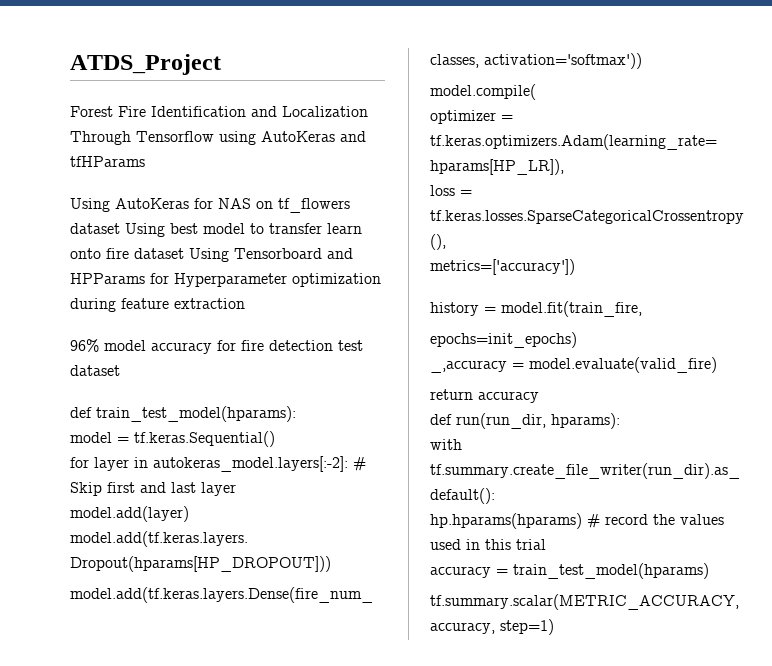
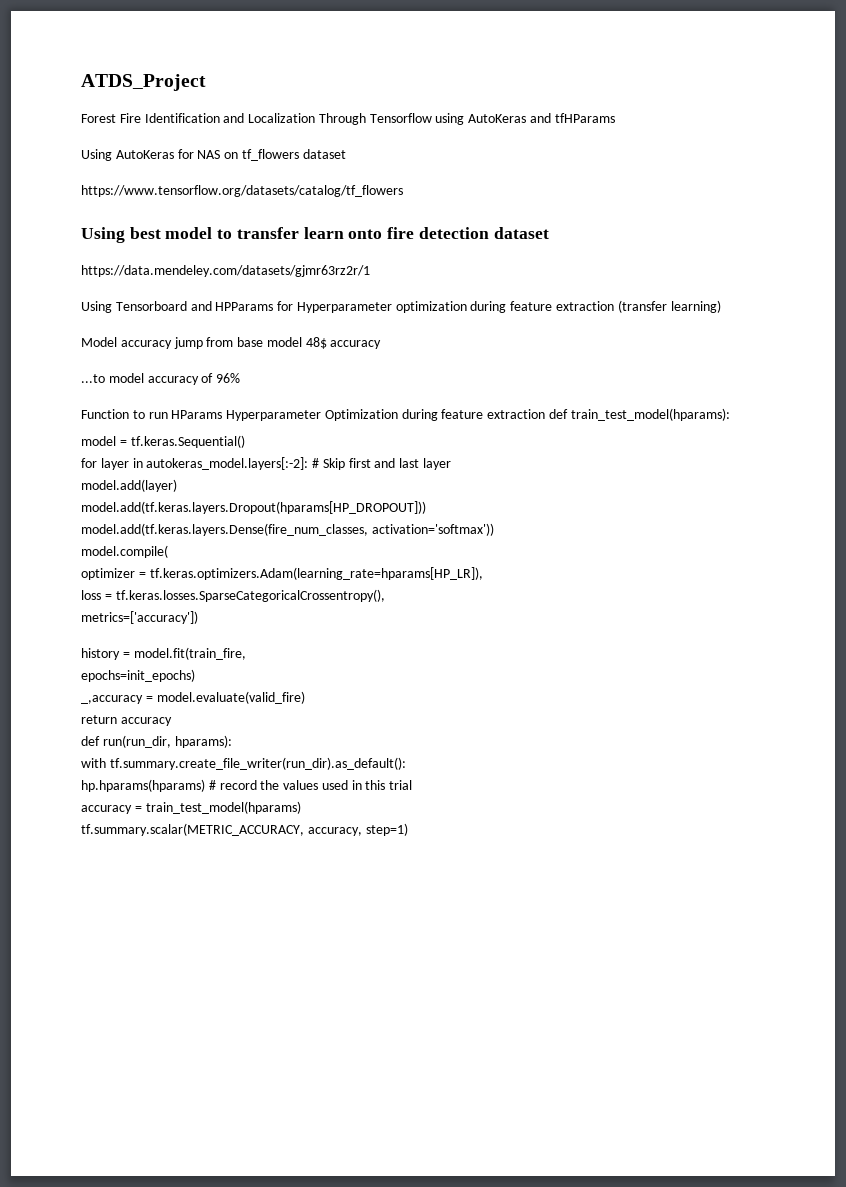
- Using AutoKeras for NAS on tf_flowers dataset Using best model to transfer learn onto fire dataset Using Tensorboard and HPParams for Hyperparameter optimization during feature extraction
- 96% model accuracy for fire detection test dataset
- def train_test_model(hparams):
+ Using AutoKeras for NAS on tf_flowers dataset
+ https://www.tensorflow.org/datasets/catalog/tf_flowers
+ Using best model to transfer learn onto fire detection dataset
+ https://data.mendeley.com/datasets/gjmr63rz2r/1
+ Using Tensorboard and HPParams for Hyperparameter optimization during feature extraction (transfer learning)
+ Model accuracy jump from base model 48$ accuracy
+ ...to model accuracy of 96%
+ Function to run HParams Hyperparameter Optimization during feature extraction def train_test_model(hparams):

